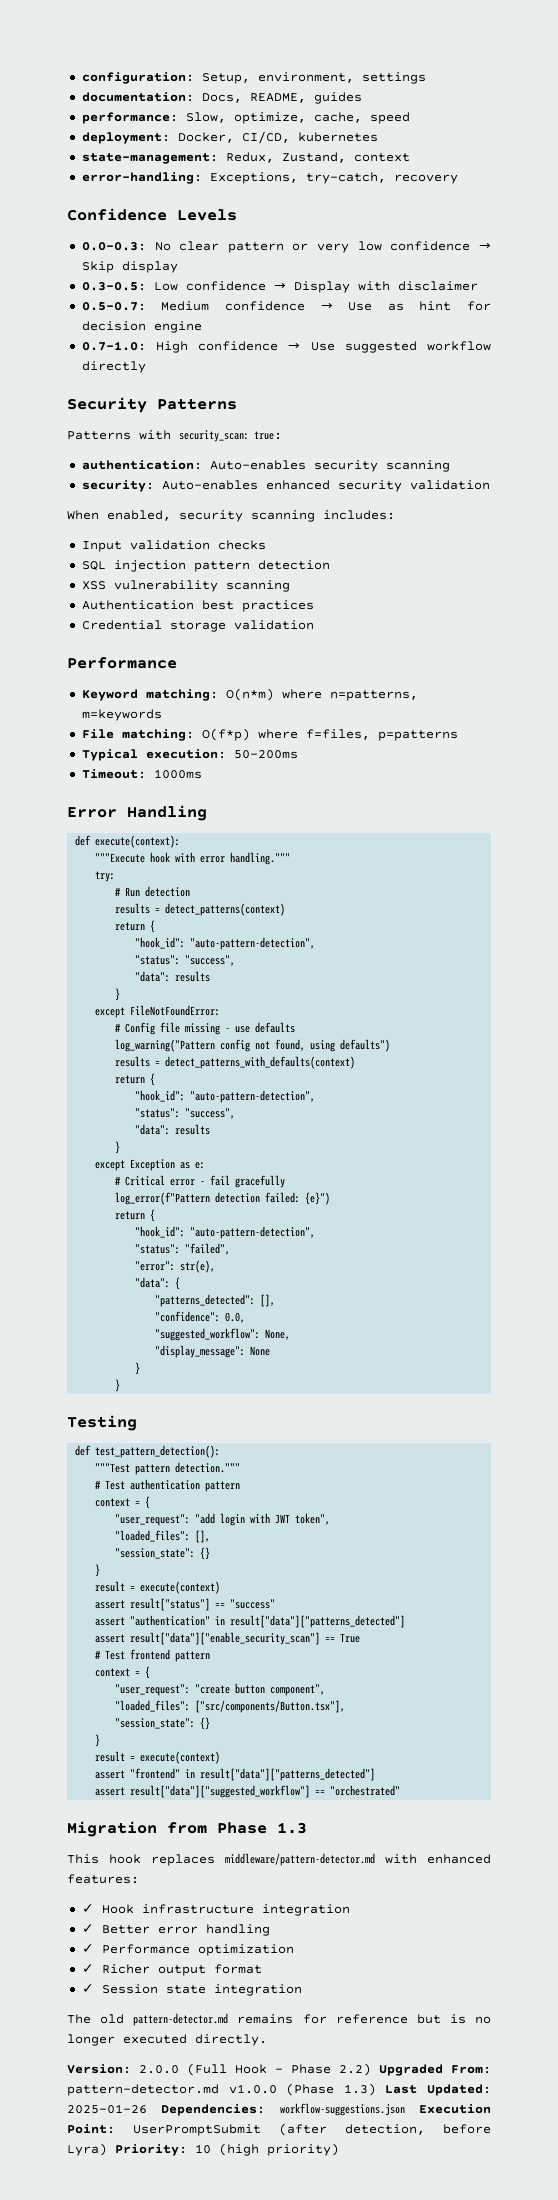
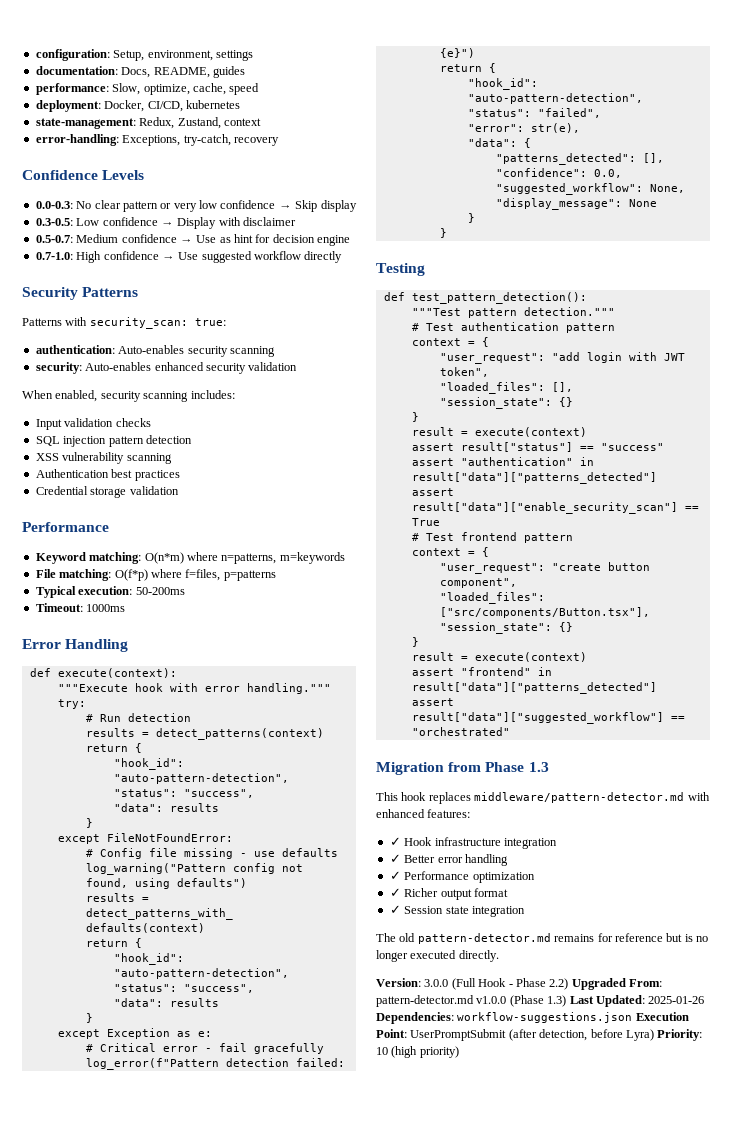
- Version: 2.0.0 (Full Hook - Phase 2.2) Upgraded From: pattern-detector.md v1.0.0 (Phase 1.3) Last Updated: 2025-01-26 Dependencies: workflow-suggestions.json Execution Point: UserPromptSubmit (after detection, before Lyra) Priority: 10 (high priority)
+ Version: 3.0.0 (Full Hook - Phase 2.2) Upgraded From: pattern-detector.md v1.0.0 (Phase 1.3) Last Updated: 2025-01-26 Dependencies: workflow-suggestions.json Execution Point: UserPromptSubmit (after detection, before Lyra) Priority: 10 (high priority)

